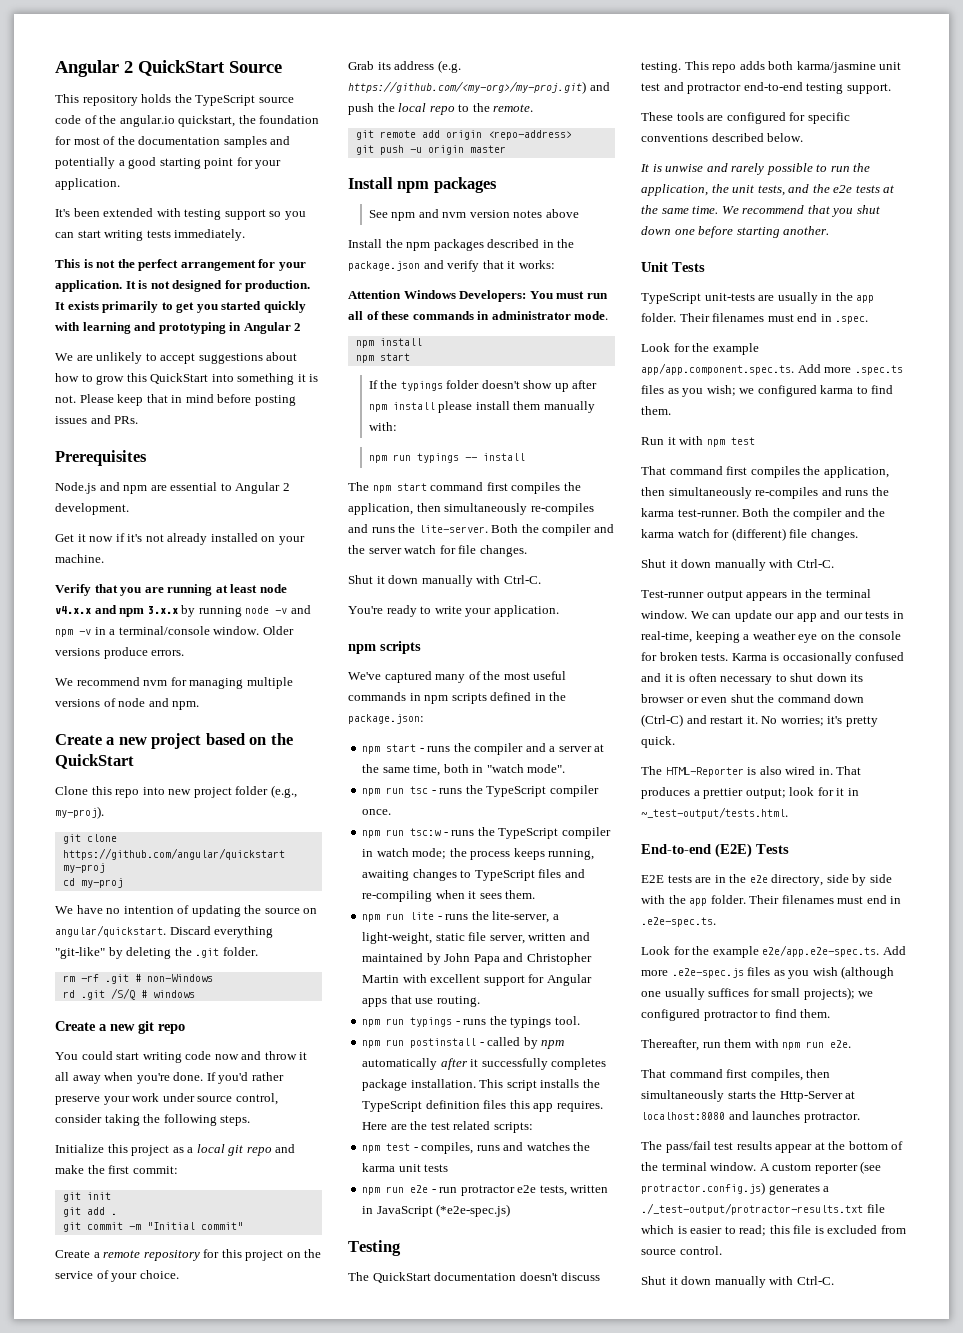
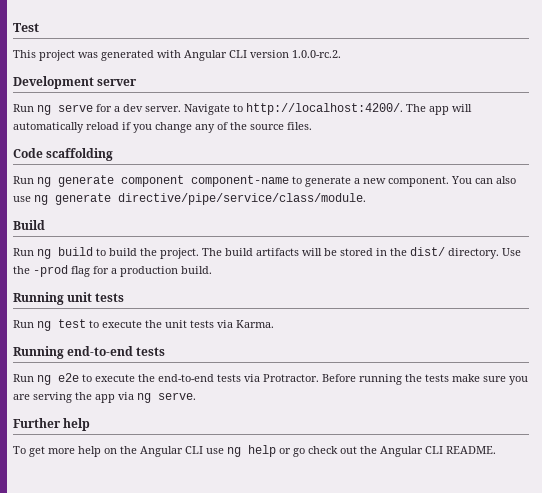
- Angular 2 QuickStart Source
- This repository holds the TypeScript source code of the angular.io quickstart, the foundation for most of the documentation samples and potentially a good starting point for your application.
- It's been extended with testing support so you can start writing tests immediately.
- This is not the perfect arrangement for your application. It is not designed for production. It exists primarily to get you started quickly with learning and prototyping in Angular 2
- We are unlikely to accept suggestions about how to grow this QuickStart into something it is not. Please keep that in mind before posting issues and PRs.
- Prerequisites
- Node.js and npm are essential to Angular 2 development.
- Get it now if it's not already installed on your machine.
- Verify that you are running at least node v4.x.x and npm 3.x.x by running node -v and npm -v in a terminal/console window. Older versions produce errors.
- We recommend nvm for managing multiple versions of node and npm.
- Create a new project based on the QuickStart
- Clone this repo into new project folder (e.g., my-proj).
- git clone https://github.com/angular/quickstart my-proj
- cd my-proj
- We have no intention of updating the source on angular/quickstart. Discard everything "git-like" by deleting the .git folder.
- rm -rf .git # non-Windows
- rd .git /S/Q # windows
- Create a new git repo
- You could start writing code now and throw it all away when you're done. If you'd rather preserve your work under source control, consider taking the following steps.
- Initialize this project as a local git repo and make the first commit:
- git init
- git add .
- git commit -m "Initial commit"
- Create a remote repository for this project on the service of your choice.
- Grab its address (e.g. https://github.com/<my-org>/my-proj.git) and push the local repo to the remote.
- git remote add origin <repo-address>
- git push -u origin master
- Install npm packages
- See npm and nvm version notes above
- Install the npm packages described in the package.json and verify that it works:
- Attention Windows Developers: You must run all of these commands in administrator mode.
- npm install
- npm start
- If the typings folder doesn't show up after npm install please install them manually with:
- npm run typings -- install
- The npm start command first compiles the application, then simultaneously re-compiles and runs the lite-server. Both the compiler and the server watch for file changes.
- Shut it down manually with Ctrl-C.
- You're ready to write your application.
- npm scripts
- We've captured many of the most useful commands in npm scripts defined in the package.json:
- npm start - runs the compiler and a server at the same time, both in "watch mode".
- npm run tsc - runs the TypeScript compiler once.
- npm run tsc:w - runs the TypeScript compiler in watch mode; the process keeps running, awaiting changes to TypeScript files and re-compiling when it sees them.
- npm run lite - runs the lite-server, a light-weight, static file server, written and maintained by John Papa and Christopher Martin with excellent support for Angular apps that use routing.
- npm run typings - runs the typings tool.
- npm run postinstall - called by npm automatically after it successfully completes package installation. This script installs the TypeScript definition files this app requires. Here are the test related scripts:
- npm test - compiles, runs and watches the karma unit tests
- npm run e2e - run protractor e2e tests, written in JavaScript (*e2e-spec.js)
- Testing
- The QuickStart documentation doesn't discuss testing. This repo adds both karma/jasmine unit test and protractor end-to-end testing support.
- These tools are configured for specific conventions described below.
- It is unwise and rarely possible to run the application, the unit tests, and the e2e tests at the same time. We recommend that you shut down one before starting another.
- Unit Tests
- TypeScript unit-tests are usually in the app folder. Their filenames must end in .spec.
- Look for the example app/app.component.spec.ts. Add more .spec.ts files as you wish; we configured karma to find them.
- Run it with npm test
- That command first compiles the application, then simultaneously re-compiles and runs the karma test-runner. Both the compiler and the karma watch for (different) file changes.
- Shut it down manually with Ctrl-C.
- Test-runner output appears in the terminal window. We can update our app and our tests in real-time, keeping a weather eye on the console for broken tests. Karma is occasionally confused and it is often necessary to shut down its browser or even shut the command down (Ctrl-C) and restart it. No worries; it's pretty quick.
- The HTML-Reporter is also wired in. That produces a prettier output; look for it in ~_test-output/tests.html.
- End-to-end (E2E) Tests
- E2E tests are in the e2e directory, side by side with the app folder. Their filenames must end in .e2e-spec.ts.
- Look for the example e2e/app.e2e-spec.ts. Add more .e2e-spec.js files as you wish (although one usually suffices for small projects); we configured protractor to find them.
- Thereafter, run them with npm run e2e.
- That command first compiles, then simultaneously starts the Http-Server at localhost:8080 and launches protractor.
- The pass/fail test results appear at the bottom of the terminal window. A custom reporter (see protractor.config.js) generates a ./_test-output/protractor-results.txt file which is easier to read; this file is excluded from source control.
- Shut it down manually with Ctrl-C.
+ Test
+ This project was generated with Angular CLI version 1.0.0-rc.2.
+ Development server
+ Run ng serve for a dev server. Navigate to http://localhost:4200/. The app will automatically reload if you change any of the source files.
+ Code scaffolding
+ Run ng generate component component-name to generate a new component. You can also use ng generate directive/pipe/service/class/module.
+ Build
+ Run ng build to build the project. The build artifacts will be stored in the dist/ directory. Use the -prod flag for a production build.
+ Running unit tests
+ Run ng test to execute the unit tests via Karma.
+ Running end-to-end tests
+ Run ng e2e to execute the end-to-end tests via Protractor. Before running the tests make sure you are serving the app via ng serve.
+ Further help
+ To get more help on the Angular CLI use ng help or go check out the Angular CLI README.

